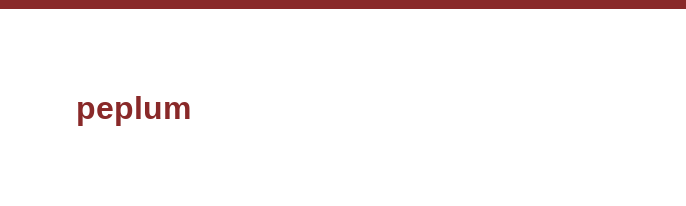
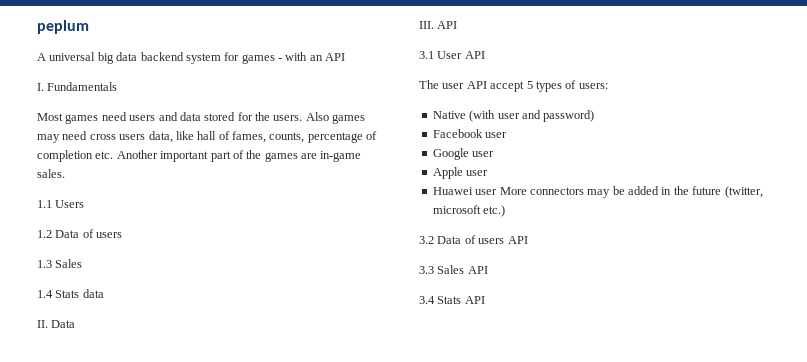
+ A universal big data backend system for games - with an API
+ I. Fundamentals
+ Most games need users and data stored for the users. Also games may need cross users data, like hall of fames, counts, percentage of completion etc. Another important part of the games are in-game sales.
+ 1.1 Users
+ 1.2 Data of users
+ 1.3 Sales
+ 1.4 Stats data
+ II. Data
+ III. API
+ 3.1 User API
+ The user API accept 5 types of users:
+ Native (with user and password)
+ Facebook user
+ Google user
+ Apple user
+ Huawei user More connectors may be added in the future (twitter, microsoft etc.)
+ 3.2 Data of users API
+ 3.3 Sales API
+ 3.4 Stats API

